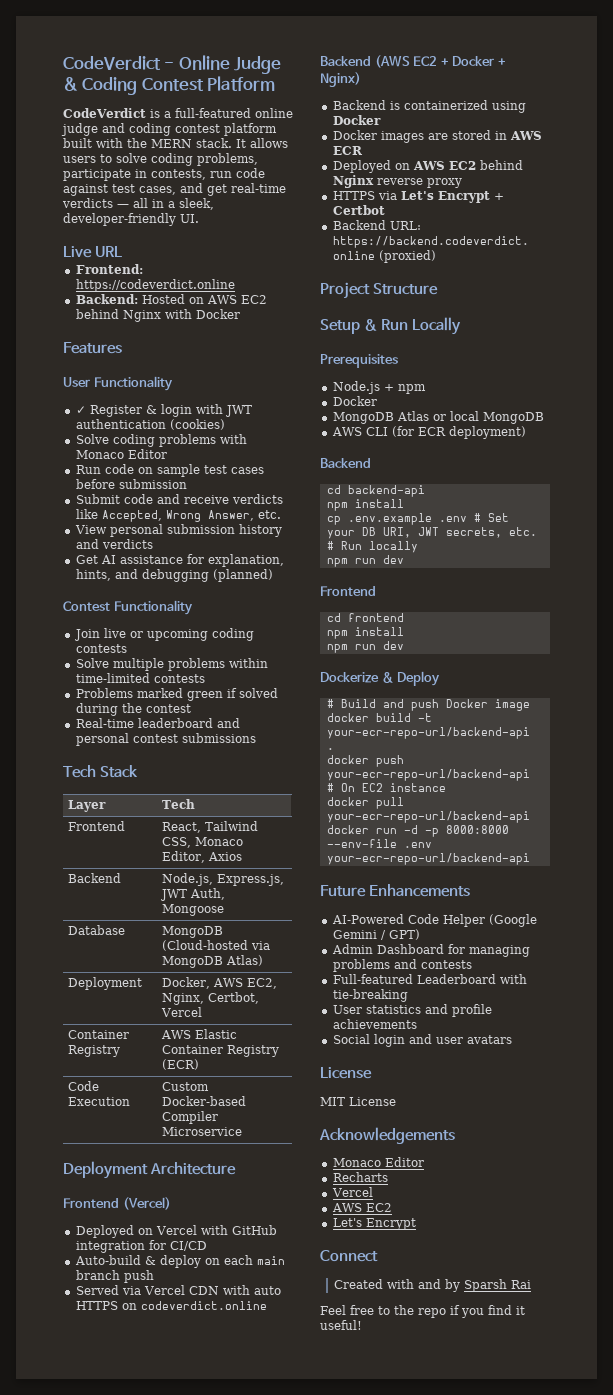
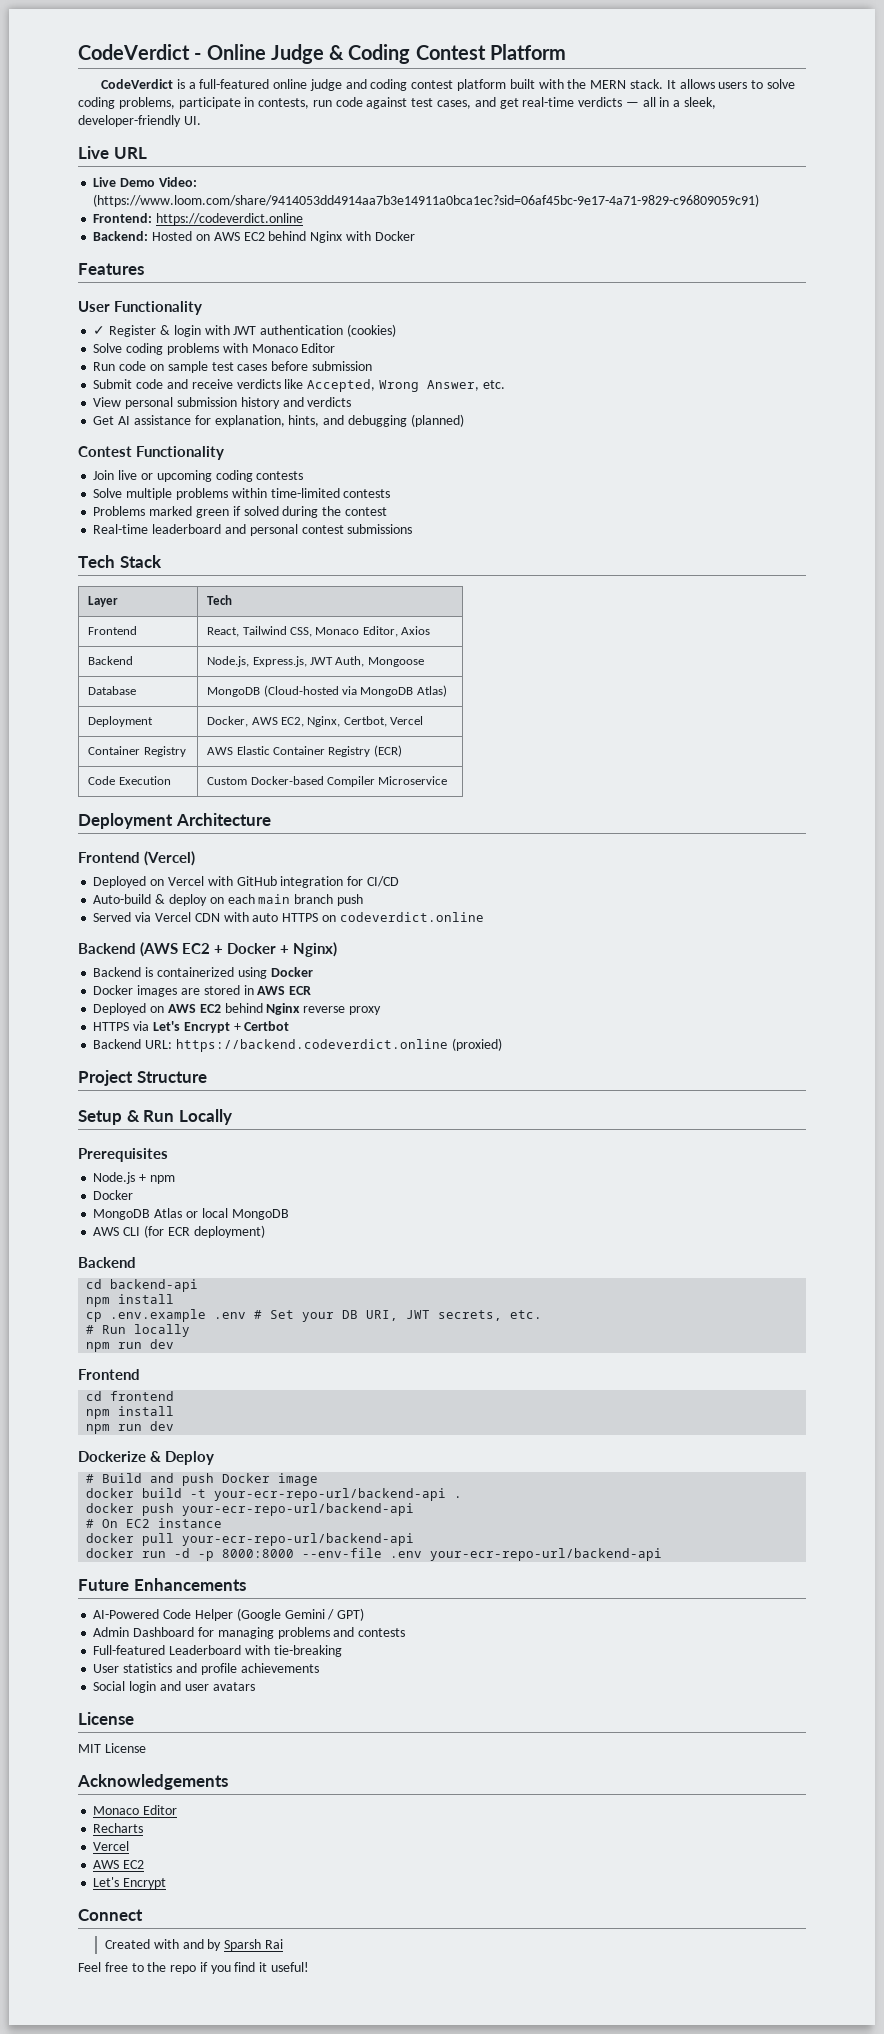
+ Live Demo Video: (https://www.loom.com/share/9414053dd4914aa7b3e14911a0bca1ec?sid=06af45bc-9e17-4a71-9829-c96809059c91)

